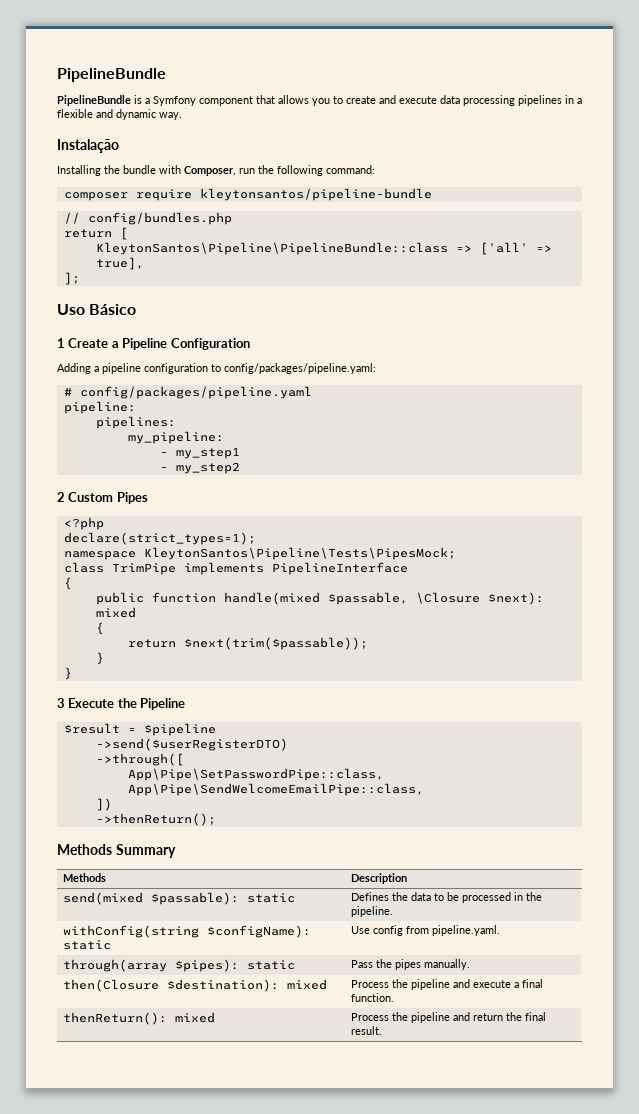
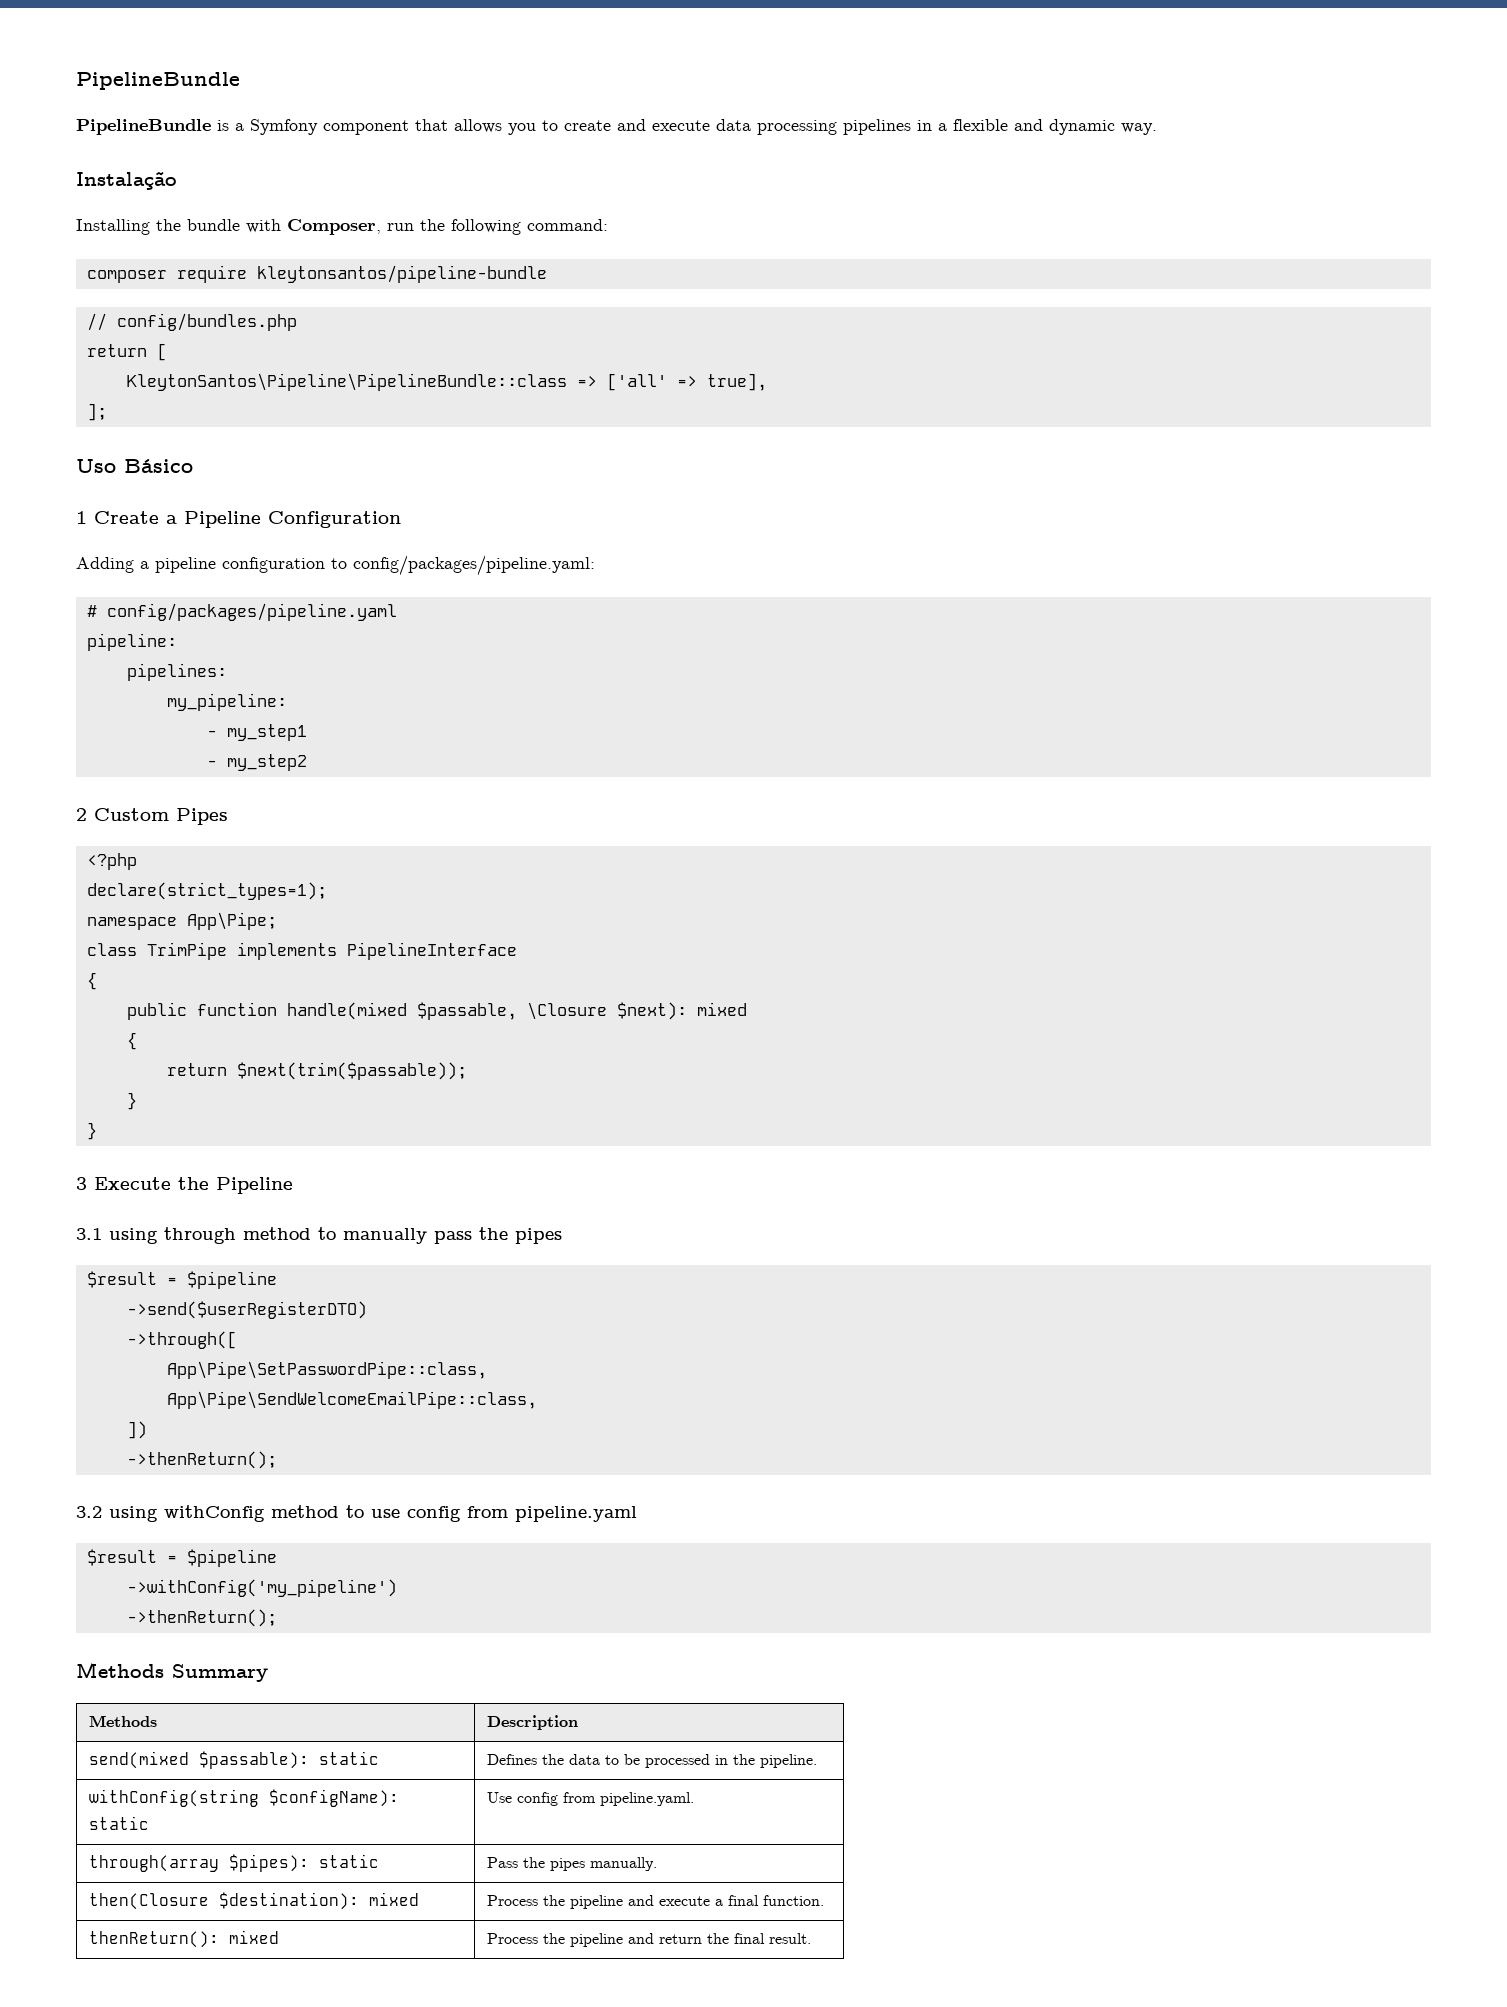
- namespace KleytonSantos\Pipeline\Tests\PipesMock;
+ namespace App\Pipe;
+ 3.1 using through method to manually pass the pipes
+ 3.2 using withConfig method to use config from pipeline.yaml
+ $result = $pipeline
+ ->withConfig('my_pipeline')
+ ->thenReturn();

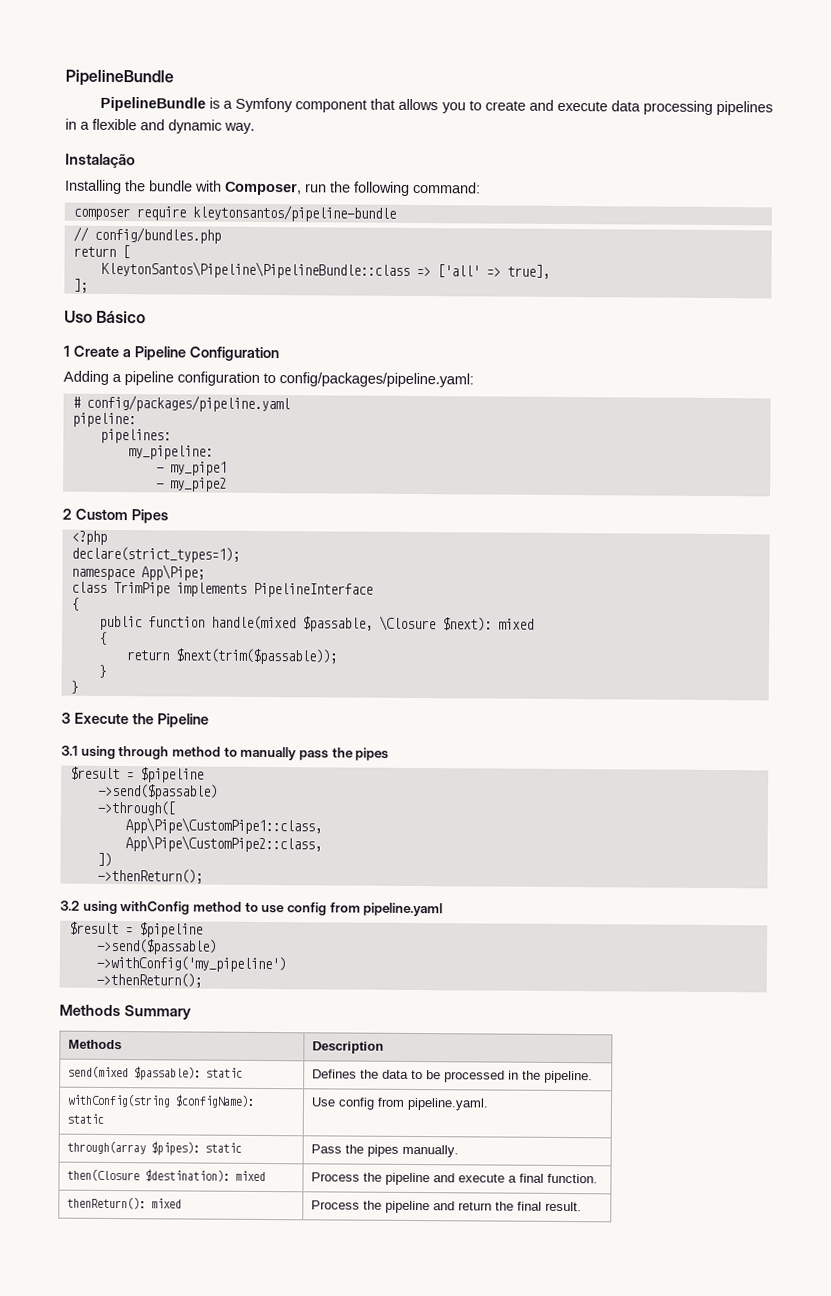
- - my_step1
- - my_step2
+ - my_pipe1
+ - my_pipe2
  3.1 using through method to manually pass the pipes
  $result = $pipeline
- ->send($userRegisterDTO)
+ ->send($passable)
- App\Pipe\SetPasswordPipe::class,
- App\Pipe\SendWelcomeEmailPipe::class,
+ App\Pipe\CustomPipe1::class,
+ App\Pipe\CustomPipe2::class,
  3.2 using withConfig method to use config from pipeline.yaml
  $result = $pipeline
+ ->send($passable)

